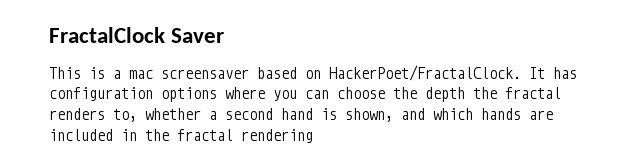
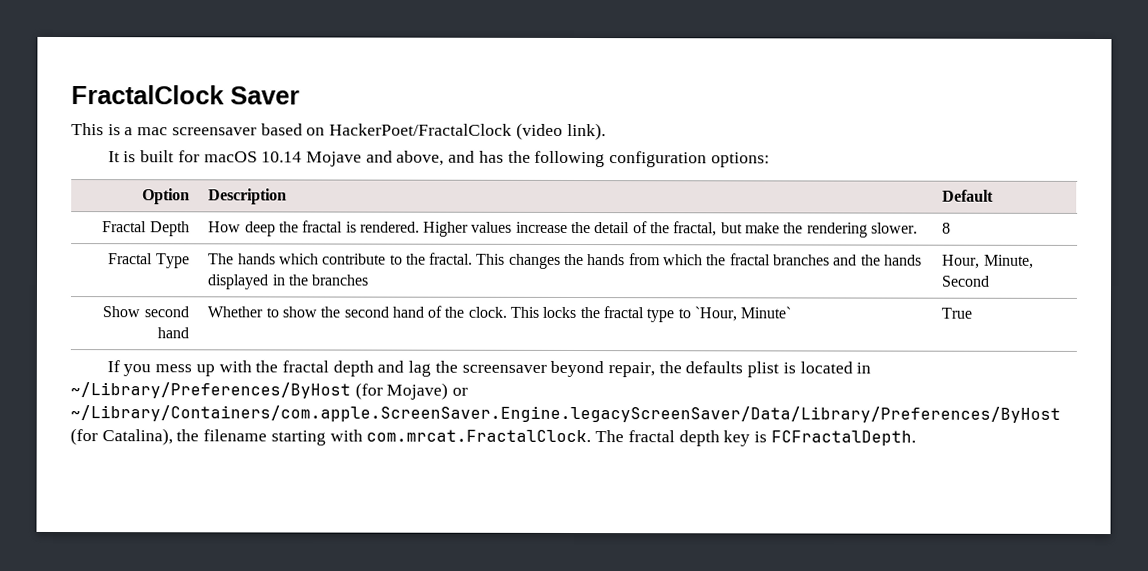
- This is a mac screensaver based on HackerPoet/FractalClock. It has configuration options where you can choose the depth the fractal renders to, whether a second hand is shown, and which hands are included in the fractal rendering
+ This is a mac screensaver based on HackerPoet/FractalClock (video link).
+ It is built for macOS 10.14 Mojave and above, and has the following configuration options:
+ Option | Description | Default
+ Fractal Depth | How deep the fractal is rendered. Higher values increase the detail of the fractal, but make the rendering slower. | 8
+ Fractal Type | The hands which contribute to the fractal. This changes the hands from which the fractal branches and the hands displayed in the branches | Hour, Minute, Second
+ Show second hand | Whether to show the second hand of the clock. This locks the fractal type to `Hour, Minute` | True
+ If you mess up with the fractal depth and lag the screensaver beyond repair, the defaults plist is located in ~/Library/Preferences/ByHost (for Mojave) or ~/Library/Containers/com.apple.ScreenSaver.Engine.legacyScreenSaver/Data/Library/Preferences/ByHost (for Catalina), the filename starting with com.mrcat.FractalClock. The fractal depth key is FCFractalDepth.

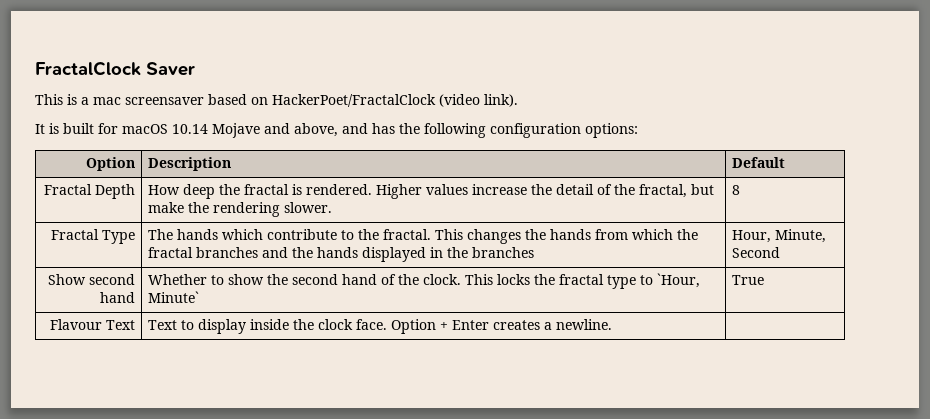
- If you mess up with the fractal depth and lag the screensaver beyond repair, the defaults plist is located in ~/Library/Preferences/ByHost (for Mojave) or ~/Library/Containers/com.apple.ScreenSaver.Engine.legacyScreenSaver/Data/Library/Preferences/ByHost (for Catalina), the filename starting with com.mrcat.FractalClock. The fractal depth key is FCFractalDepth.
+ Flavour Text | Text to display inside the clock face. Option + Enter creates a newline. |

